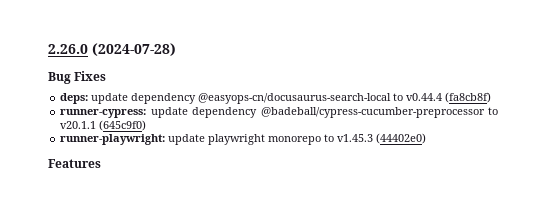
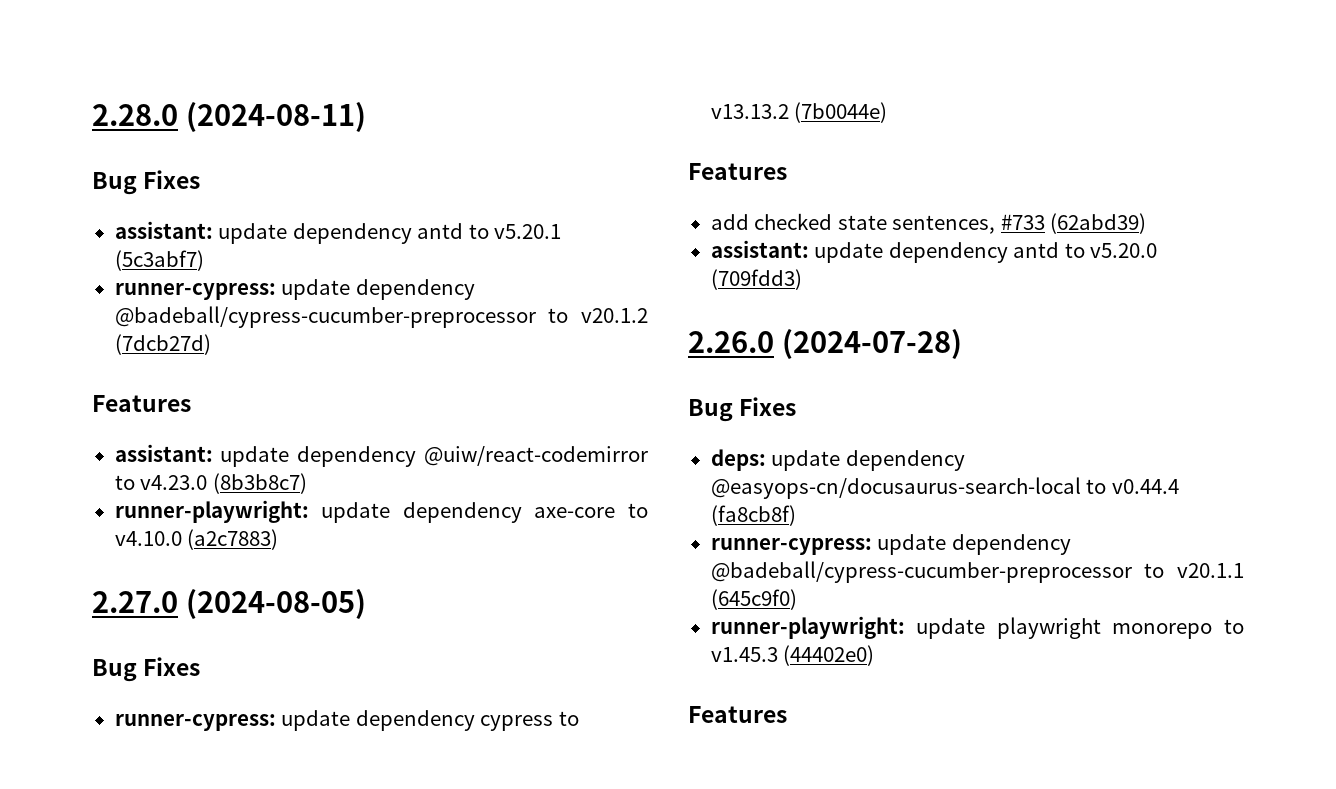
+ 2.28.0 (2024-08-11)
+ Bug Fixes
+ assistant: update dependency antd to v5.20.1 (5c3abf7)
+ runner-cypress: update dependency @badeball/cypress-cucumber-preprocessor to v20.1.2 (7dcb27d)
+ Features
+ assistant: update dependency @uiw/react-codemirror to v4.23.0 (8b3b8c7)
+ runner-playwright: update dependency axe-core to v4.10.0 (a2c7883)
+ 2.27.0 (2024-08-05)
+ Bug Fixes
+ runner-cypress: update dependency cypress to v13.13.2 (7b0044e)
+ Features
+ add checked state sentences, #733 (62abd39)
+ assistant: update dependency antd to v5.20.0 (709fdd3)

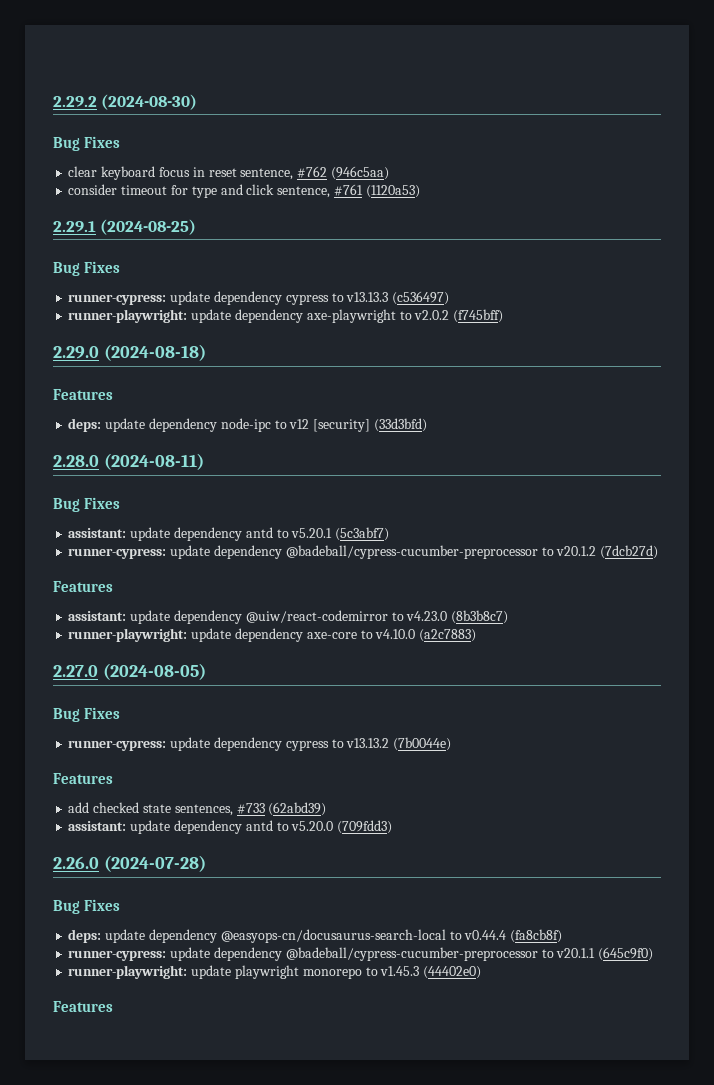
+ 2.29.2 (2024-08-30)
+ Bug Fixes
+ clear keyboard focus in reset sentence, #762 (946c5aa)
+ consider timeout for type and click sentence, #761 (1120a53)
+ 2.29.1 (2024-08-25)
+ Bug Fixes
+ runner-cypress: update dependency cypress to v13.13.3 (c536497)
+ runner-playwright: update dependency axe-playwright to v2.0.2 (f745bff)
+ 2.29.0 (2024-08-18)
+ Features
+ deps: update dependency node-ipc to v12 [security] (33d3bfd)

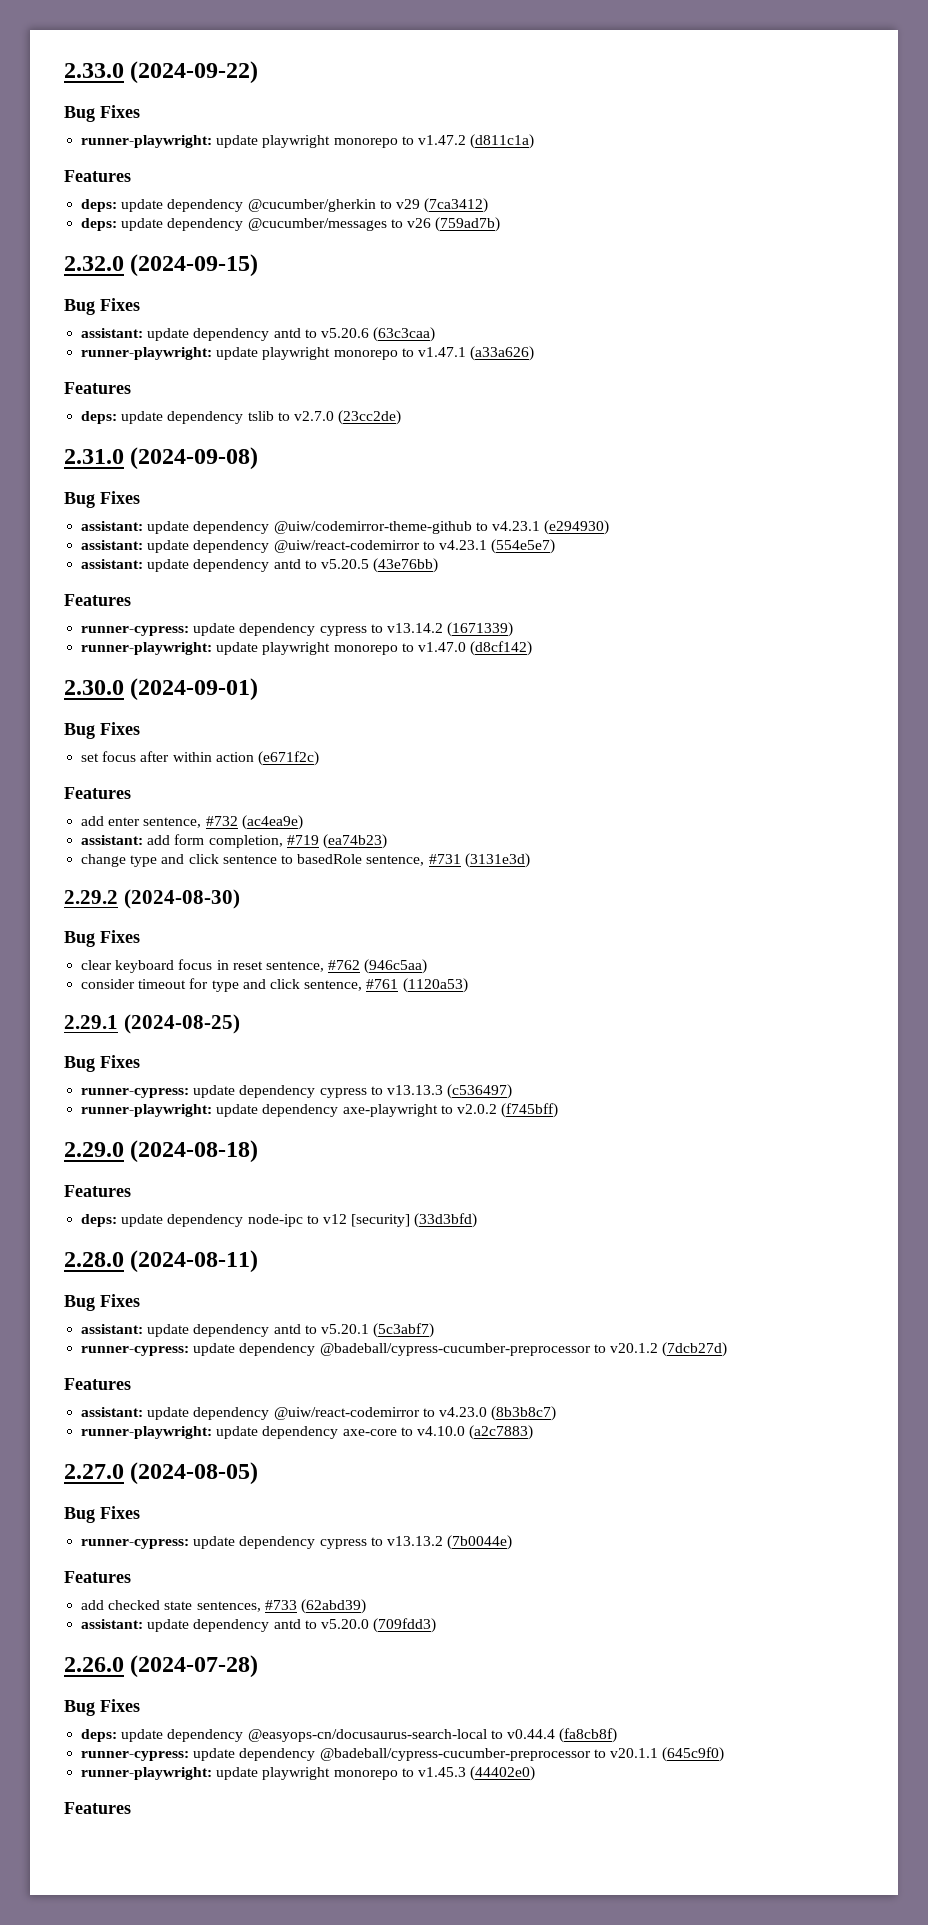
+ 2.33.0 (2024-09-22)
+ Bug Fixes
+ runner-playwright: update playwright monorepo to v1.47.2 (d811c1a)
+ Features
+ deps: update dependency @cucumber/gherkin to v29 (7ca3412)
+ deps: update dependency @cucumber/messages to v26 (759ad7b)
+ 2.32.0 (2024-09-15)
+ Bug Fixes
+ assistant: update dependency antd to v5.20.6 (63c3caa)
+ runner-playwright: update playwright monorepo to v1.47.1 (a33a626)
+ Features
+ deps: update dependency tslib to v2.7.0 (23cc2de)
+ 2.31.0 (2024-09-08)
+ Bug Fixes
+ assistant: update dependency @uiw/codemirror-theme-github to v4.23.1 (e294930)
+ assistant: update dependency @uiw/react-codemirror to v4.23.1 (554e5e7)
+ assistant: update dependency antd to v5.20.5 (43e76bb)
+ Features
+ runner-cypress: update dependency cypress to v13.14.2 (1671339)
+ runner-playwright: update playwright monorepo to v1.47.0 (d8cf142)
+ 2.30.0 (2024-09-01)
+ Bug Fixes
+ set focus after within action (e671f2c)
+ Features
+ add enter sentence, #732 (ac4ea9e)
+ assistant: add form completion, #719 (ea74b23)
+ change type and click sentence to basedRole sentence, #731 (3131e3d)

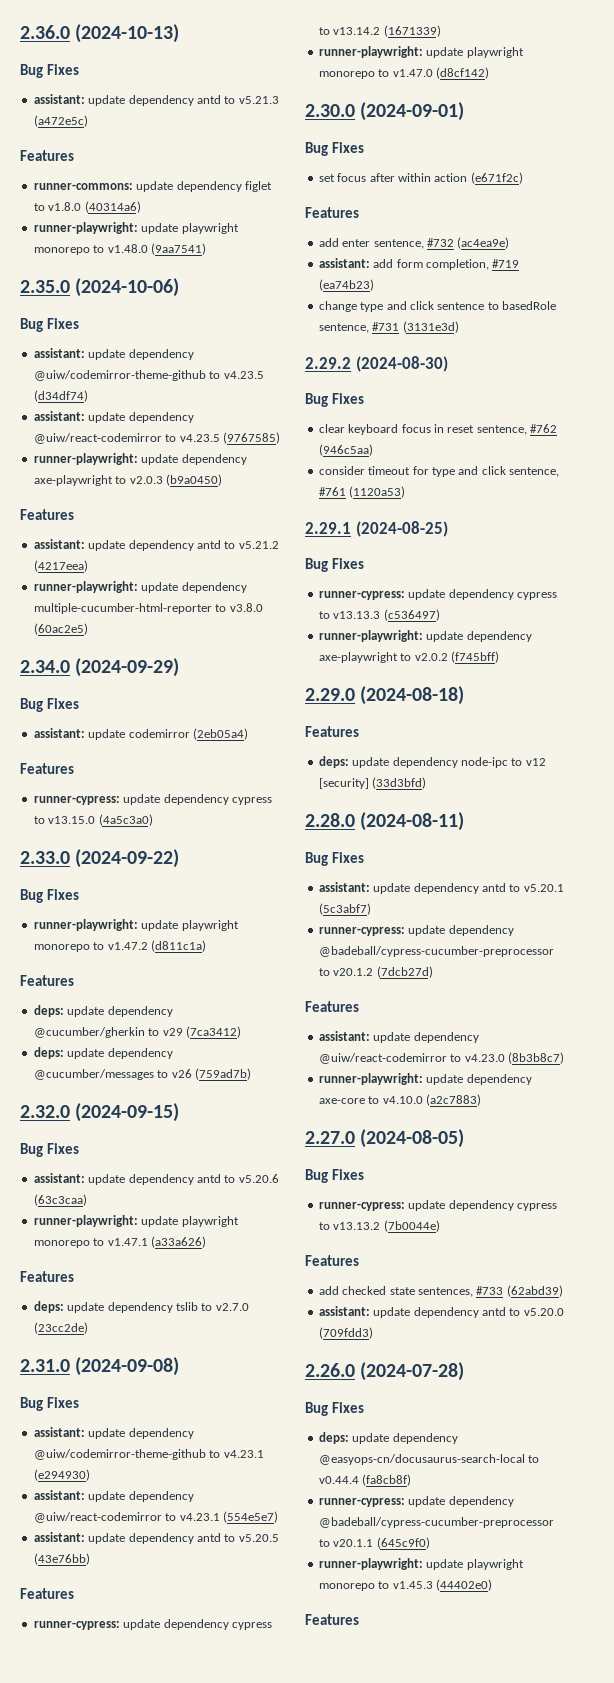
+ 2.36.0 (2024-10-13)
+ Bug Fixes
+ assistant: update dependency antd to v5.21.3 (a472e5c)
+ Features
+ runner-commons: update dependency figlet to v1.8.0 (40314a6)
+ runner-playwright: update playwright monorepo to v1.48.0 (9aa7541)
+ 2.35.0 (2024-10-06)
+ Bug Fixes
+ assistant: update dependency @uiw/codemirror-theme-github to v4.23.5 (d34df74)
+ assistant: update dependency @uiw/react-codemirror to v4.23.5 (9767585)
+ runner-playwright: update dependency axe-playwright to v2.0.3 (b9a0450)
+ Features
+ assistant: update dependency antd to v5.21.2 (4217eea)
+ runner-playwright: update dependency multiple-cucumber-html-reporter to v3.8.0 (60ac2e5)
+ 2.34.0 (2024-09-29)
+ Bug Fixes
+ assistant: update codemirror (2eb05a4)
+ Features
+ runner-cypress: update dependency cypress to v13.15.0 (4a5c3a0)

